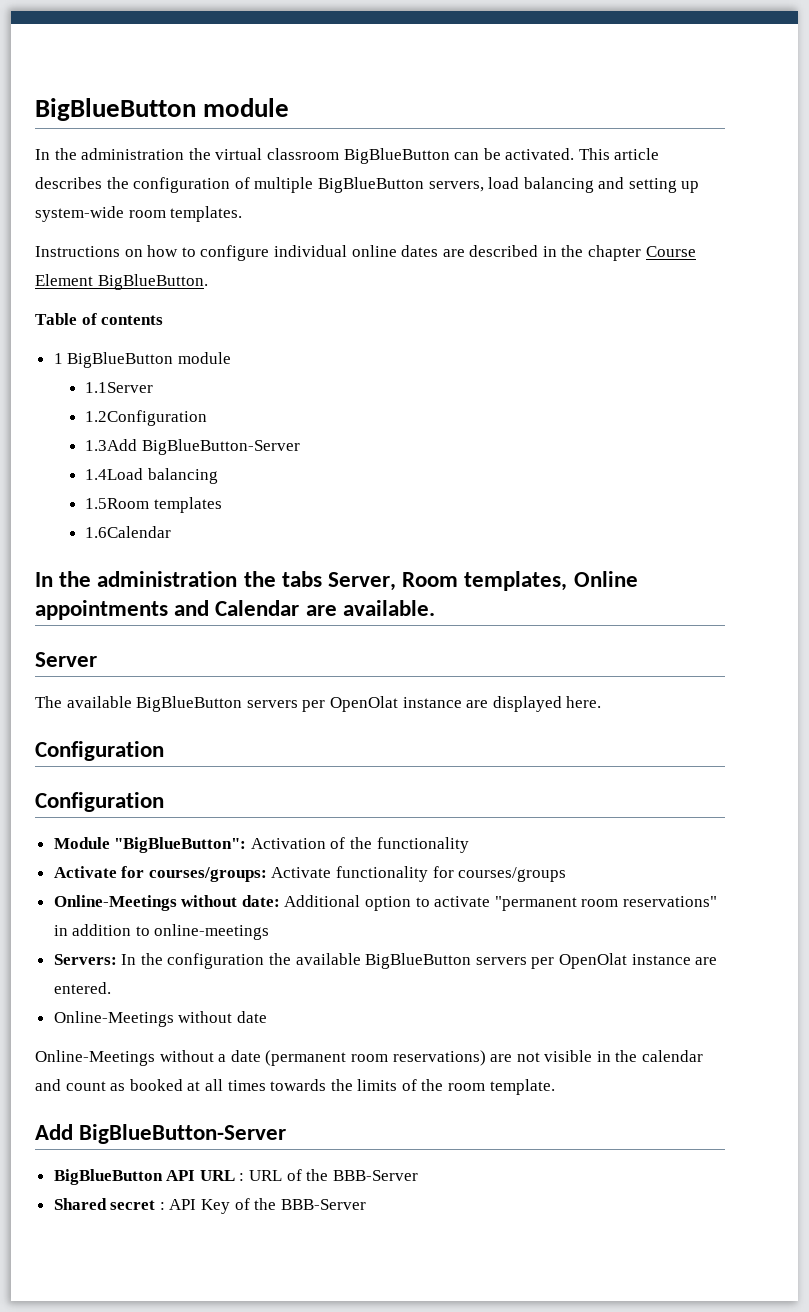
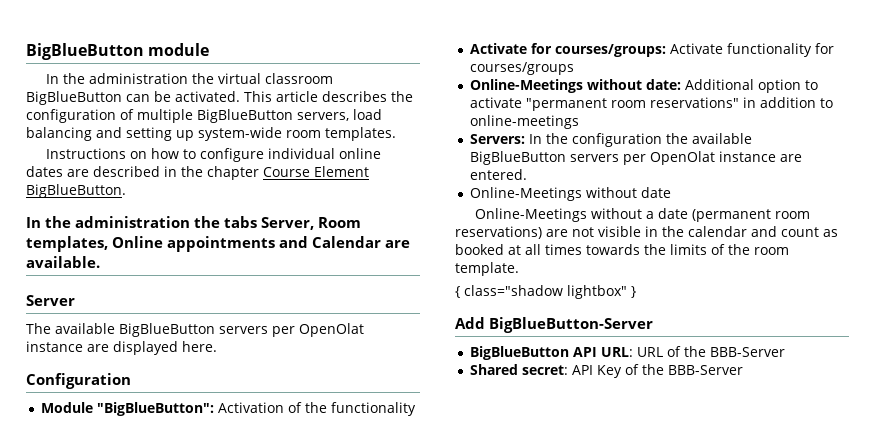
- Table of contents
- 1 BigBlueButton module
- 1.1Server
- 1.2Configuration
- 1.3Add BigBlueButton-Server
- 1.4Load balancing
- 1.5Room templates
- 1.6Calendar
  The available BigBlueButton servers per OpenOlat instance are displayed here.
- Configuration
+ { class="shadow lightbox" }
- BigBlueButton API URL : URL of the BBB-Server
+ BigBlueButton API URL: URL of the BBB-Server
- Shared secret : API Key of the BBB-Server
+ Shared secret: API Key of the BBB-Server

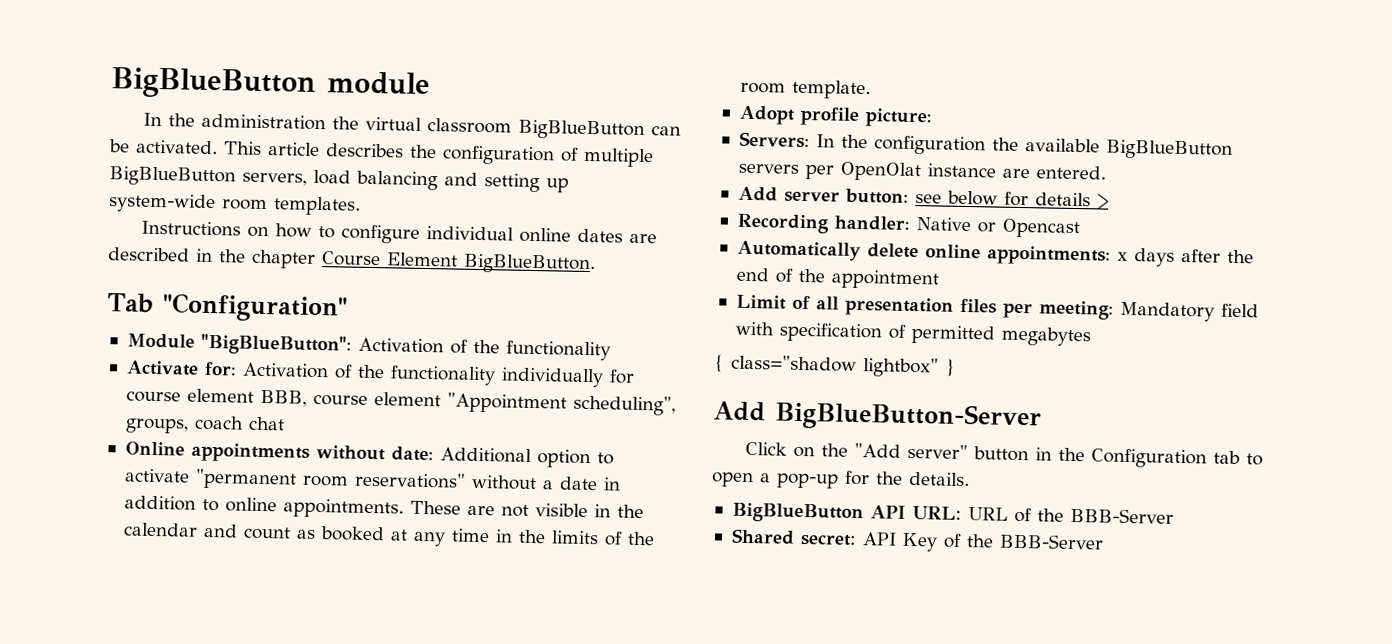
- In the administration the tabs Server, Room templates, Online appointments and Calendar are available.
- Server
- The available BigBlueButton servers per OpenOlat instance are displayed here.
- Configuration
+ Tab "Configuration"
- Activate for courses/groups: Activate functionality for courses/groups
- Online-Meetings without date: Additional option to activate "permanent room reservations" in addition to online-meetings
+ Activate for: Activation of the functionality individually for course element BBB, course element "Appointment scheduling", groups, coach chat
+ Online appointments without date: Additional option to activate "permanent room reservations" without a date in addition to online appointments. These are not visible in the calendar and count as booked at any time in the limits of the room template.
+ Adopt profile picture:
- Online-Meetings without date
- Online-Meetings without a date (permanent room reservations) are not visible in the calendar and count as booked at all times towards the limits of the room template.
+ Add server button: see below for details >
+ Recording handler: Native or Opencast
+ Automatically delete online appointments: x days after the end of the appointment
+ Limit of all presentation files per meeting: Mandatory field with specification of permitted megabytes
+ Click on the "Add server" button in the Configuration tab to open a pop-up for the details.

